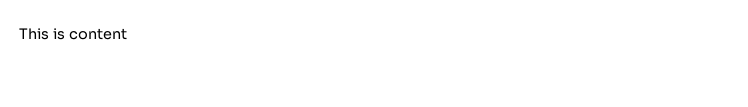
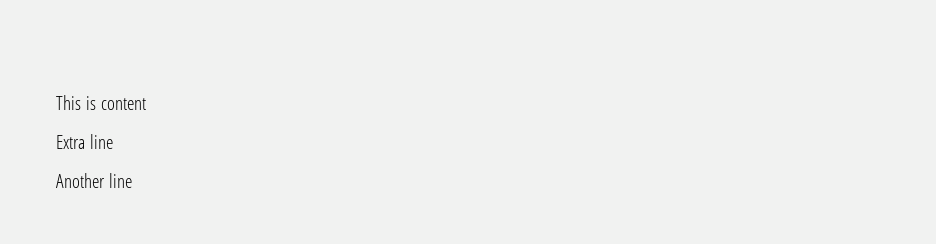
+ Extra line
+ Another line

